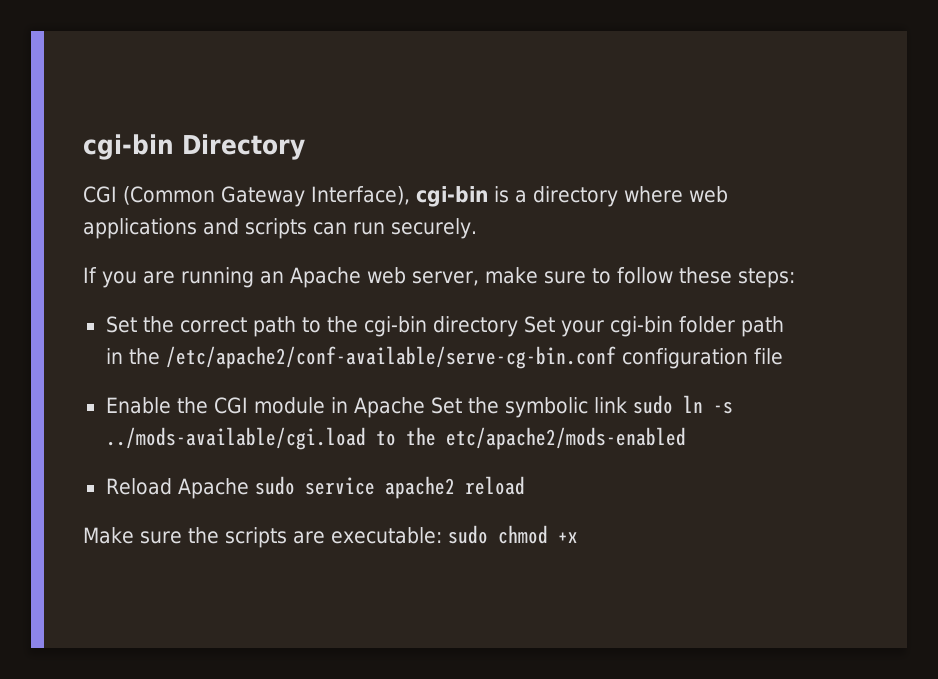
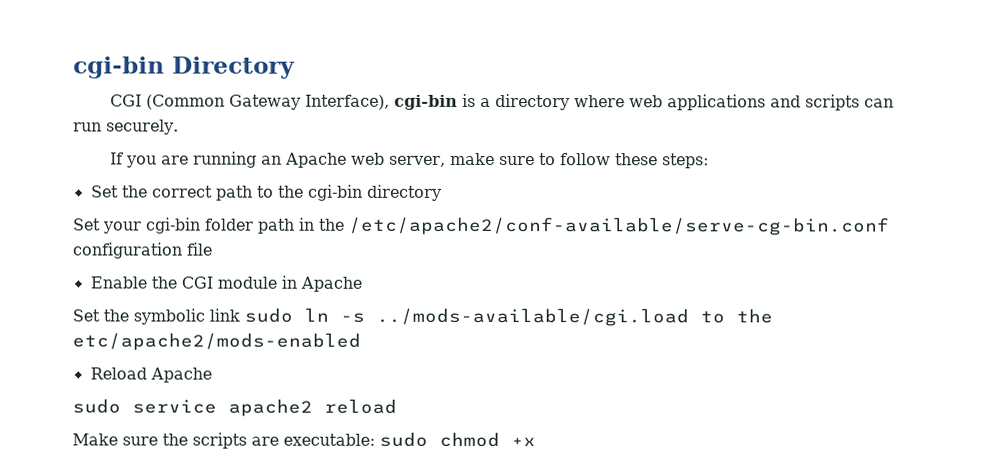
- Set the correct path to the cgi-bin directory Set your cgi-bin folder path in the /etc/apache2/conf-available/serve-cg-bin.conf configuration file
+ Set the correct path to the cgi-bin directory
+ Set your cgi-bin folder path in the /etc/apache2/conf-available/serve-cg-bin.conf configuration file
- Enable the CGI module in Apache Set the symbolic link sudo ln -s ../mods-available/cgi.load to the etc/apache2/mods-enabled
+ Enable the CGI module in Apache
+ Set the symbolic link sudo ln -s ../mods-available/cgi.load to the etc/apache2/mods-enabled
- Reload Apache sudo service apache2 reload
+ Reload Apache
+ sudo service apache2 reload

